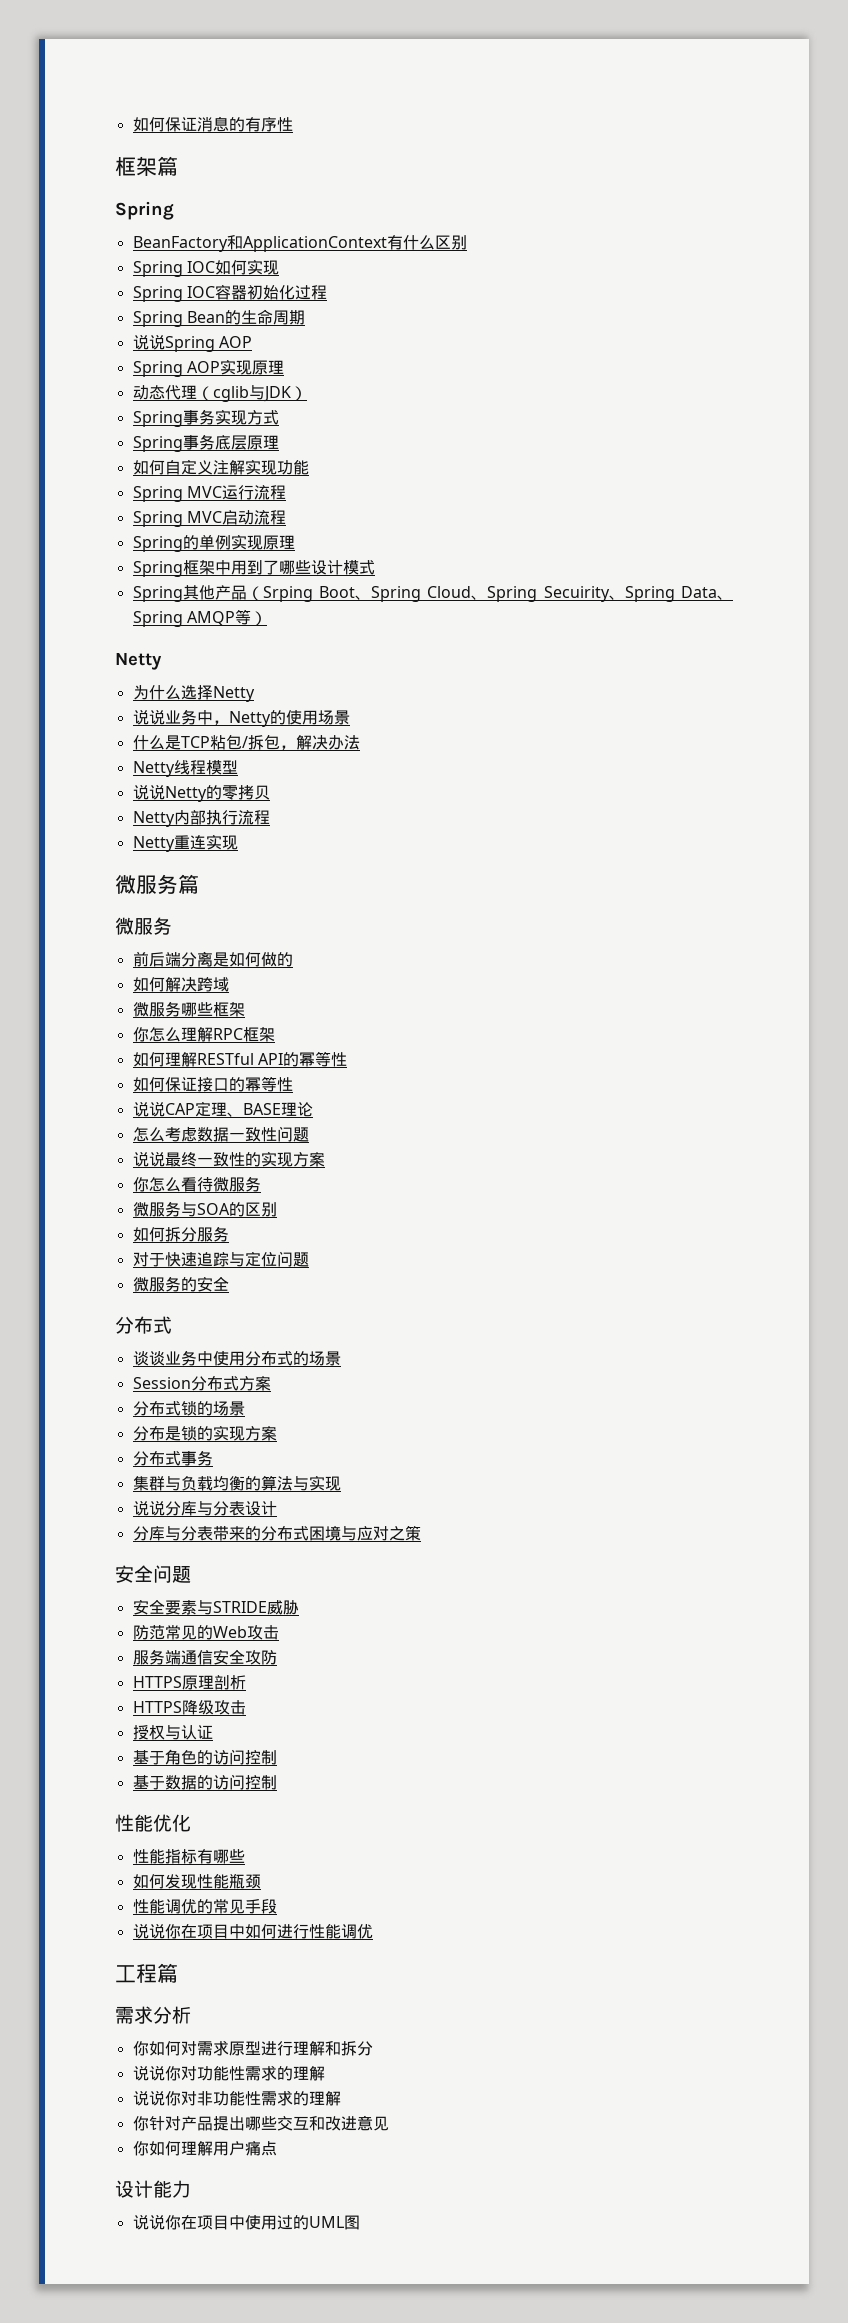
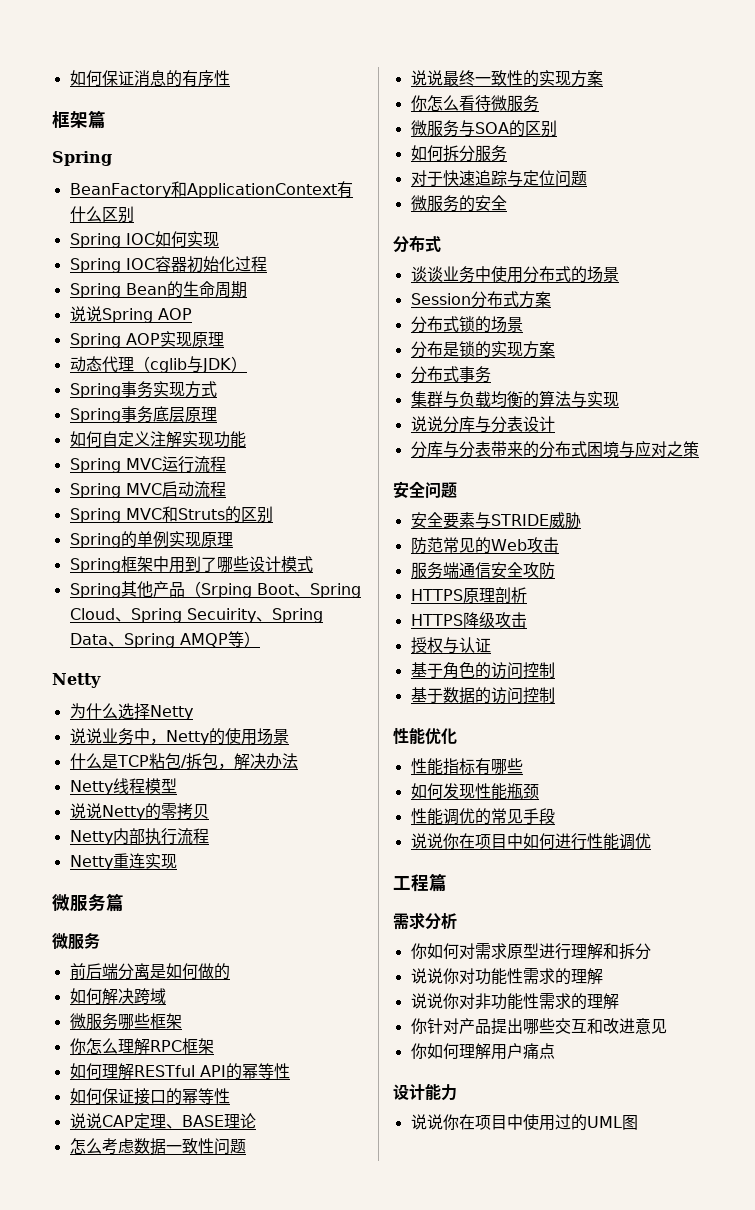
+ Spring MVC和Struts的区别

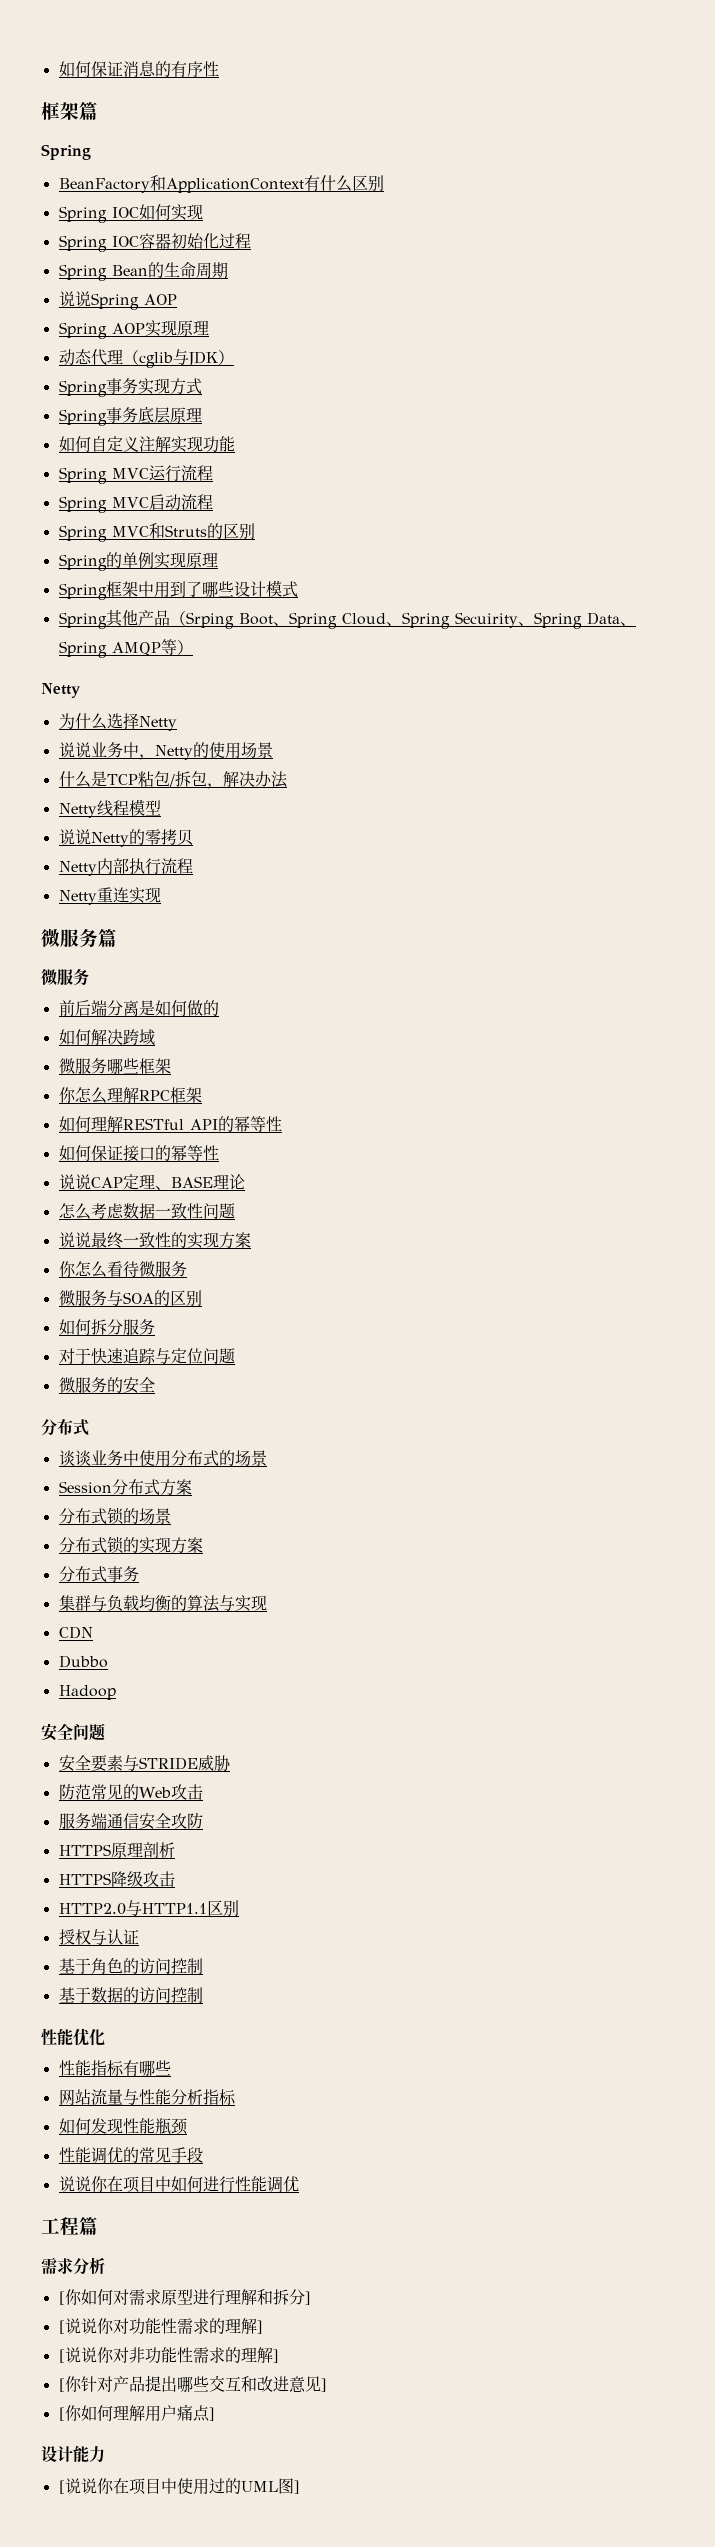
- 分布是锁的实现方案
+ 分布式锁的实现方案
- 说说分库与分表设计
- 分库与分表带来的分布式困境与应对之策
+ CDN
+ Dubbo
+ Hadoop
+ HTTP2.0与HTTP1.1区别
+ 网站流量与性能分析指标
- 你如何对需求原型进行理解和拆分
- 说说你对功能性需求的理解
- 说说你对非功能性需求的理解
- 你针对产品提出哪些交互和改进意见
- 你如何理解用户痛点
+ [你如何对需求原型进行理解和拆分]
+ [说说你对功能性需求的理解]
+ [说说你对非功能性需求的理解]
+ [你针对产品提出哪些交互和改进意见]
+ [你如何理解用户痛点]
- 说说你在项目中使用过的UML图
+ [说说你在项目中使用过的UML图]

